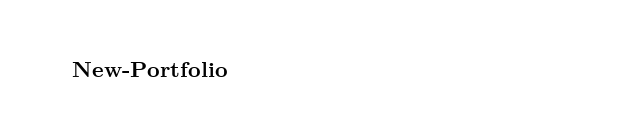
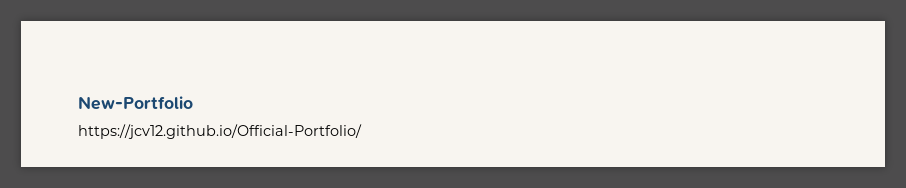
+ https://jcv12.github.io/Official-Portfolio/

